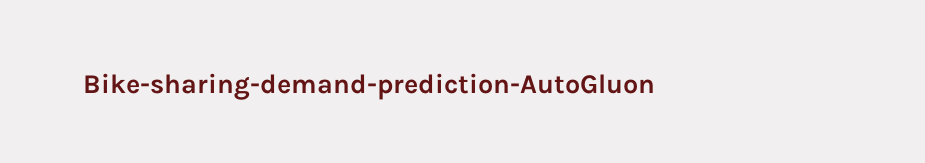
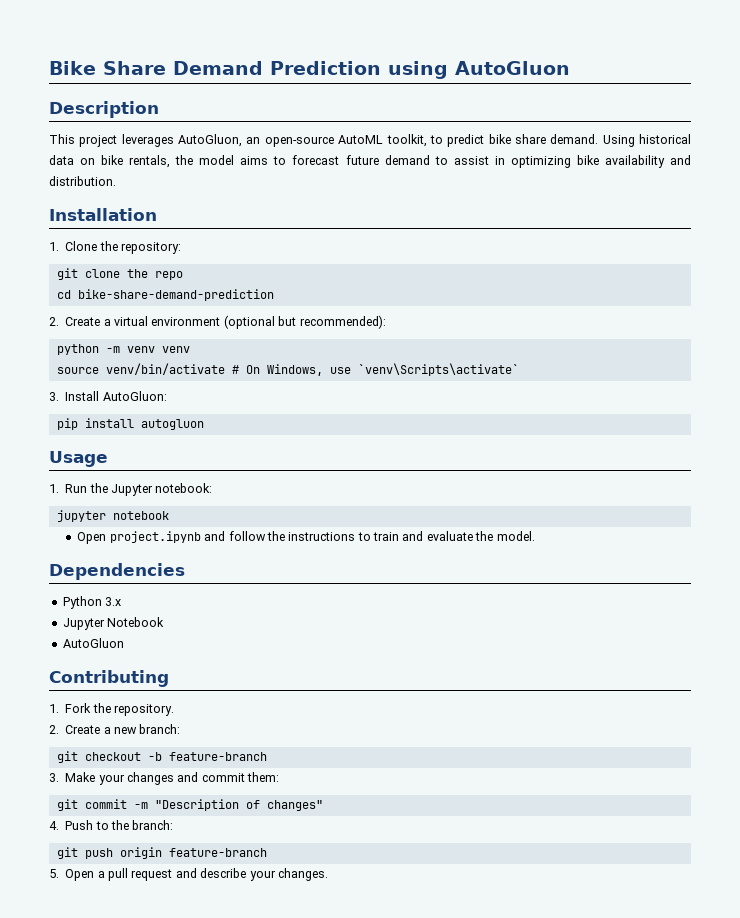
- Bike-sharing-demand-prediction-AutoGluon
+ Bike Share Demand Prediction using AutoGluon
+ Description
+ This project leverages AutoGluon, an open-source AutoML toolkit, to predict bike share demand. Using historical data on bike rentals, the model aims to forecast future demand to assist in optimizing bike availability and distribution.
+ Installation
+ 1. Clone the repository:
+ git clone the repo
+ cd bike-share-demand-prediction
+ 2. Create a virtual environment (optional but recommended):
+ python -m venv venv
+ source venv/bin/activate # On Windows, use `venv\Scripts\activate`
+ 3. Install AutoGluon:
+ pip install autogluon
+ Usage
+ 1. Run the Jupyter notebook:
+ jupyter notebook
+ Open project.ipynb and follow the instructions to train and evaluate the model.
+ Dependencies
+ Python 3.x
+ Jupyter Notebook
+ AutoGluon
+ Contributing
+ 1. Fork the repository.
+ 2. Create a new branch:
+ git checkout -b feature-branch
+ 3. Make your changes and commit them:
+ git commit -m "Description of changes"
+ 4. Push to the branch:
+ git push origin feature-branch
+ 5. Open a pull request and describe your changes.

